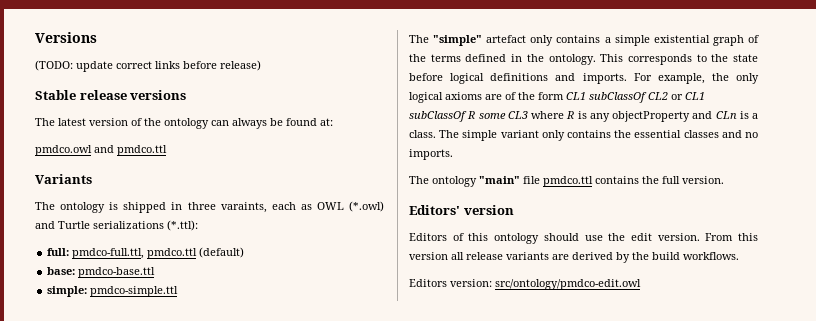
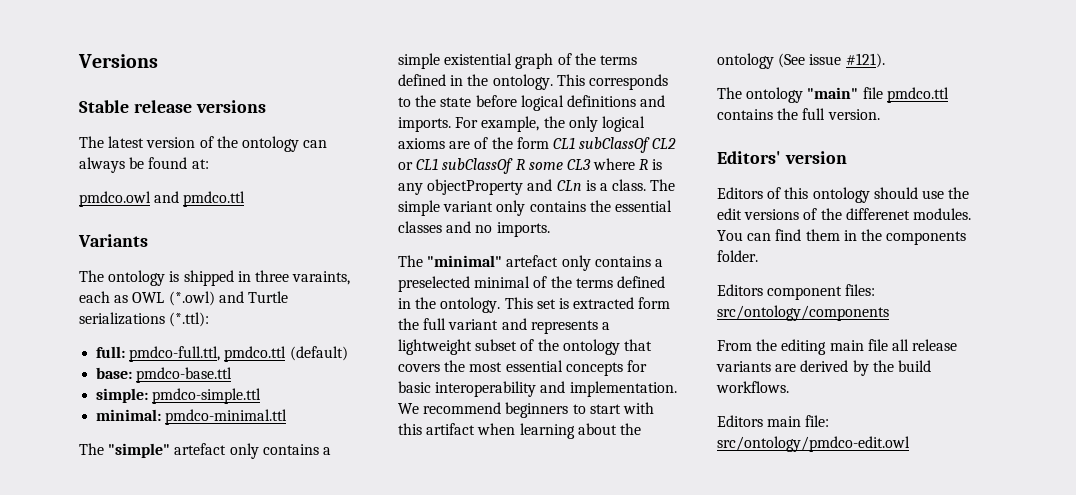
- (TODO: update correct links before release)
+ minimal: pmdco-minimal.ttl
+ The "minimal" artefact only contains a preselected minimal of the terms defined in the ontology. This set is extracted form the full variant and represents a lightweight subset of the ontology that covers the most essential concepts for basic interoperability and implementation. We recommend beginners to start with this artifact when learning about the ontology (See issue #121).
- Editors of this ontology should use the edit version. From this version all release variants are derived by the build workflows.
+ Editors of this ontology should use the edit versions of the differenet modules. You can find them in the components folder.
+ Editors component files: src/ontology/components
+ From the editing main file all release variants are derived by the build workflows.
- Editors version: src/ontology/pmdco-edit.owl
+ Editors main file: src/ontology/pmdco-edit.owl

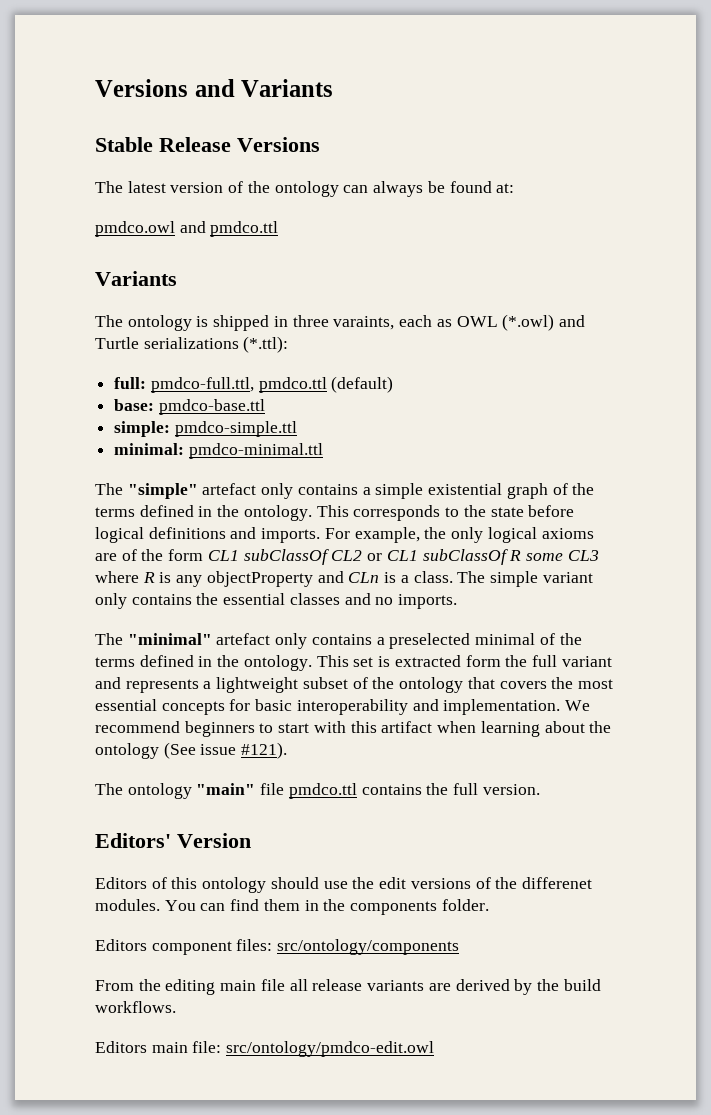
- Versions
+ Versions and Variants
- Stable release versions
+ Stable Release Versions
- Editors' version
+ Editors' Version

